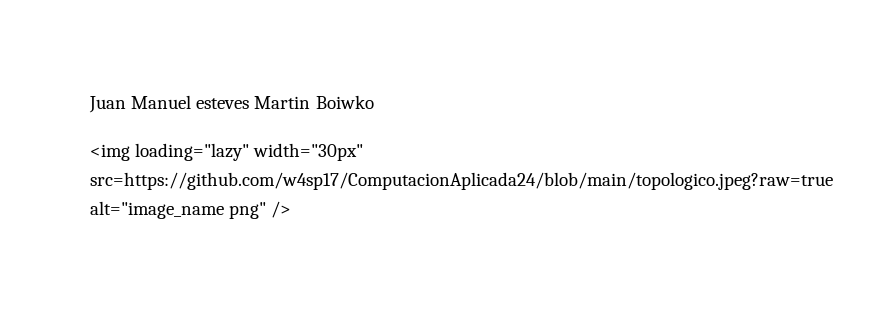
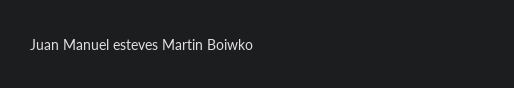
- <img loading="lazy" width="30px" src=https://github.com/w4sp17/ComputacionAplicada24/blob/main/topologico.jpeg?raw=true alt="image_name png" />

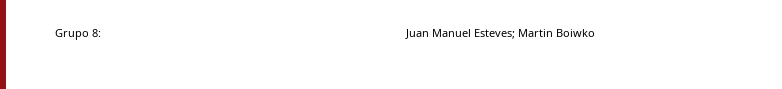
+ Grupo 8:
- Juan Manuel esteves Martin Boiwko
+ Juan Manuel Esteves; Martin Boiwko

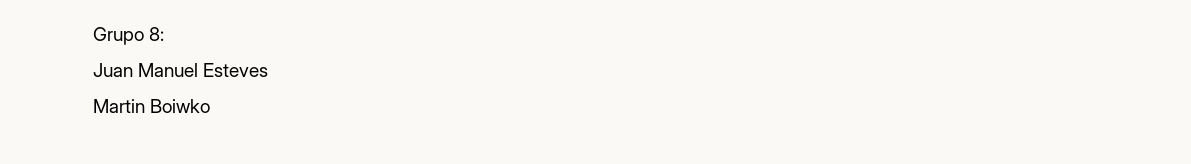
- Juan Manuel Esteves; Martin Boiwko
+ Juan Manuel Esteves
+ Martin Boiwko

